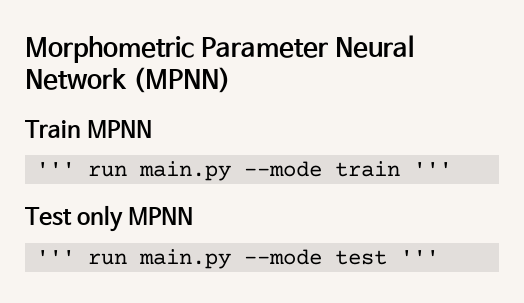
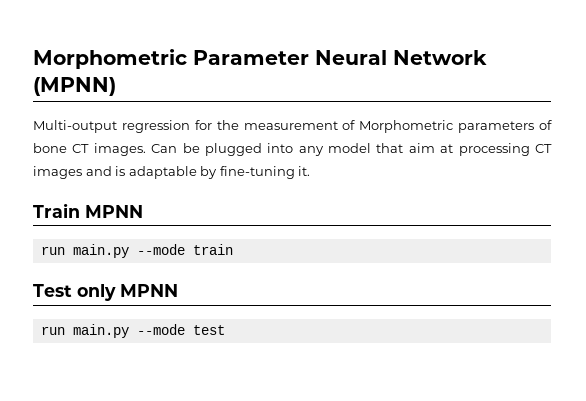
+ Multi-output regression for the measurement of Morphometric parameters of bone CT images. Can be plugged into any model that aim at processing CT images and is adaptable by fine-tuning it.
- ''' run main.py --mode train '''
+ run main.py --mode train
- ''' run main.py --mode test '''
+ run main.py --mode test

